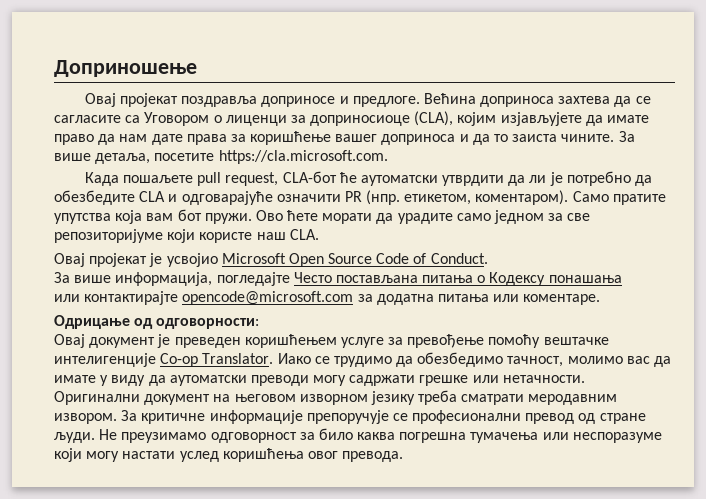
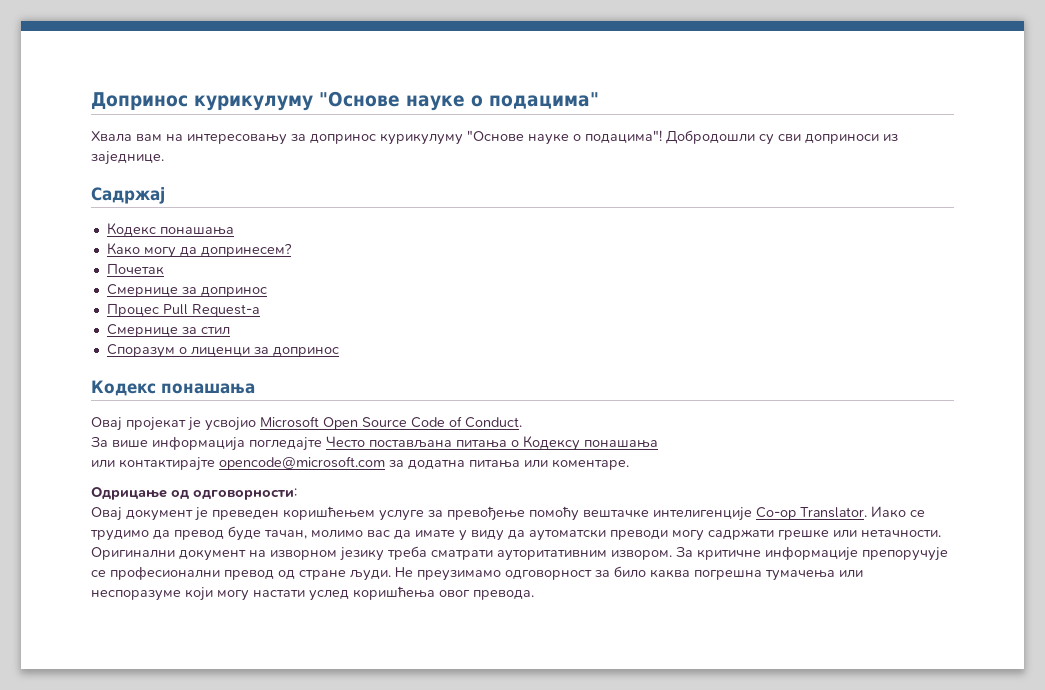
- Доприношење
- Овај пројекат поздравља доприносе и предлоге. Већина доприноса захтева да се сагласите са Уговором о лиценци за доприносиоце (CLA), којим изјављујете да имате право да нам дате права за коришћење вашег доприноса и да то заиста чините. За више детаља, посетите https://cla.microsoft.com.
- Када пошаљете pull request, CLA-бот ће аутоматски утврдити да ли је потребно да обезбедите CLA и одговарајуће означити PR (нпр. етикетом, коментаром). Само пратите упутства која вам бот пружи. Ово ћете морати да урадите само једном за све репозиторијуме који користе наш CLA.
+ Допринос курикулуму "Основе науке о подацима"
+ Хвала вам на интересовању за допринос курикулуму "Основе науке о подацима"! Добродошли су сви доприноси из заједнице.
+ Садржај
+ Кодекс понашања
+ Како могу да допринесем?
+ Почетак
+ Смернице за допринос
+ Процес Pull Request-а
+ Смернице за стил
+ Споразум о лиценци за допринос
+ Кодекс понашања
- За више информација, погледајте Често постављана питања о Кодексу понашања
+ За више информација погледајте Често постављана питања о Кодексу понашања
- Иако се трудимо да обезбедимо тачност, молимо вас да имате у виду да аутоматски преводи могу садржати грешке или нетачности.
+ Иако се трудимо да превод буде тачан, молимо вас да имате у виду да аутоматски преводи могу садржати грешке или нетачности.
- Оригинални документ на његовом изворном језику треба сматрати меродавним извором.
+ Оригинални документ на изворном језику треба сматрати ауторитативним извором.

